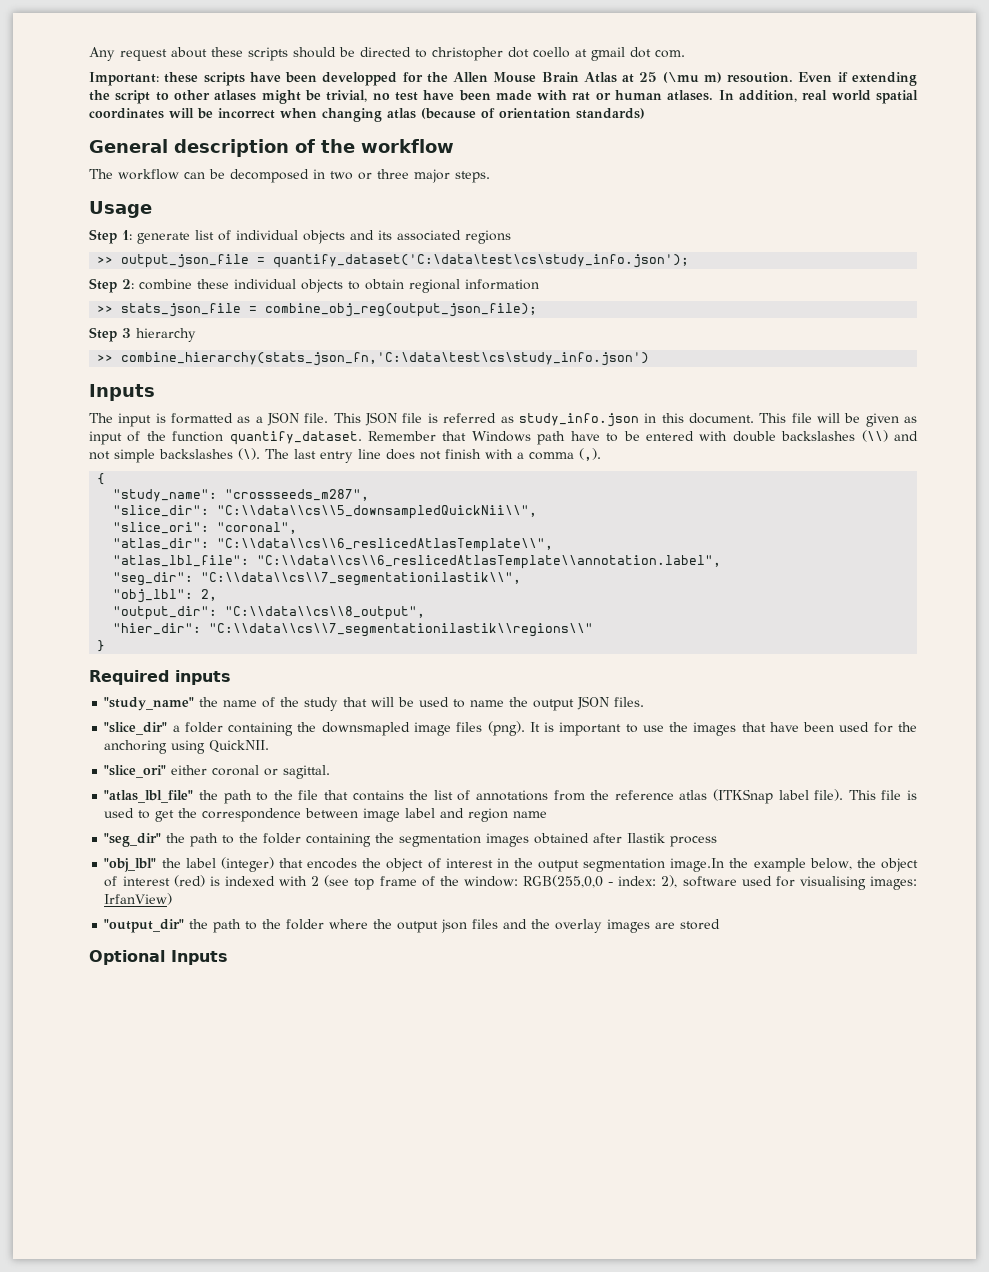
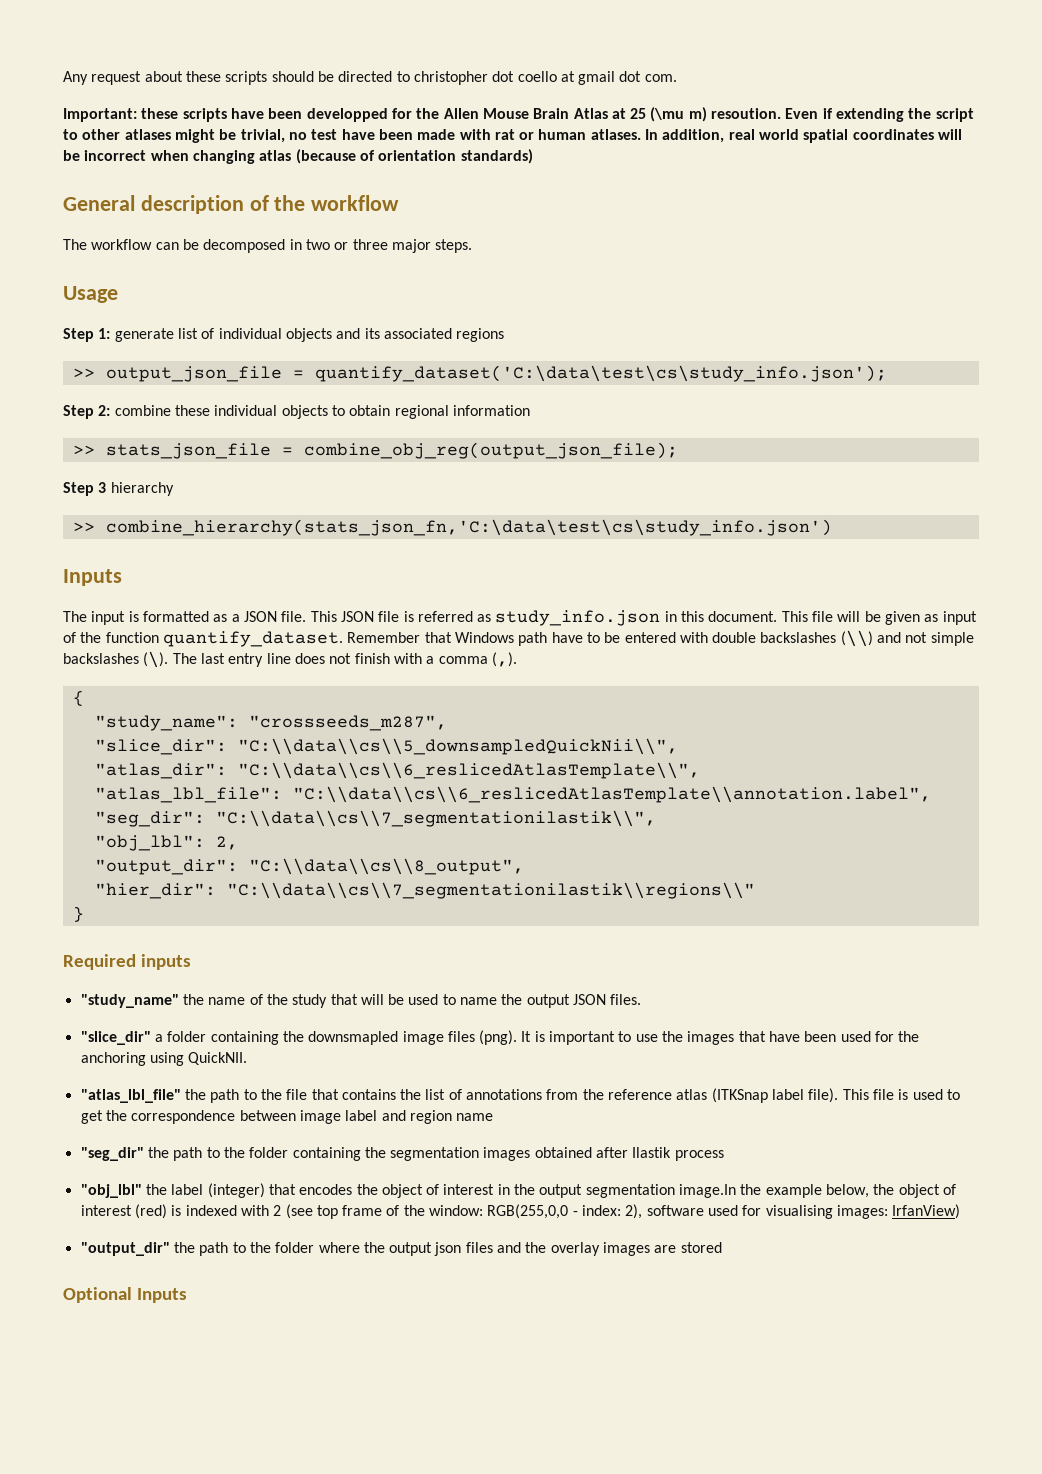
- "slice_ori": "coronal",
- "slice_ori" either coronal or sagittal.

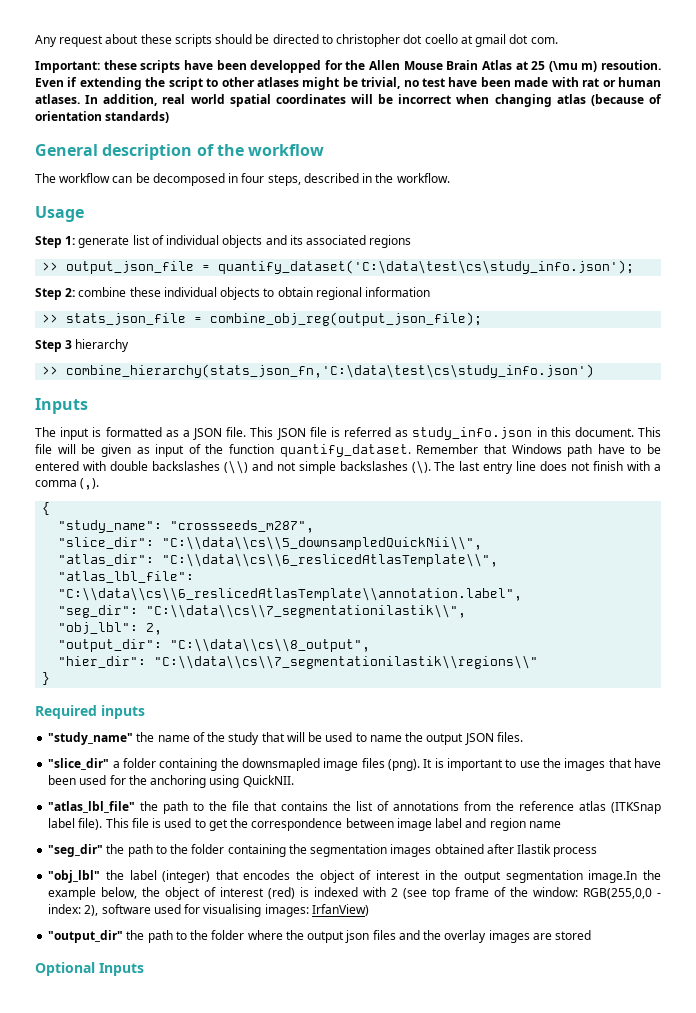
- The workflow can be decomposed in two or three major steps.
+ The workflow can be decomposed in four steps, described in the workflow.

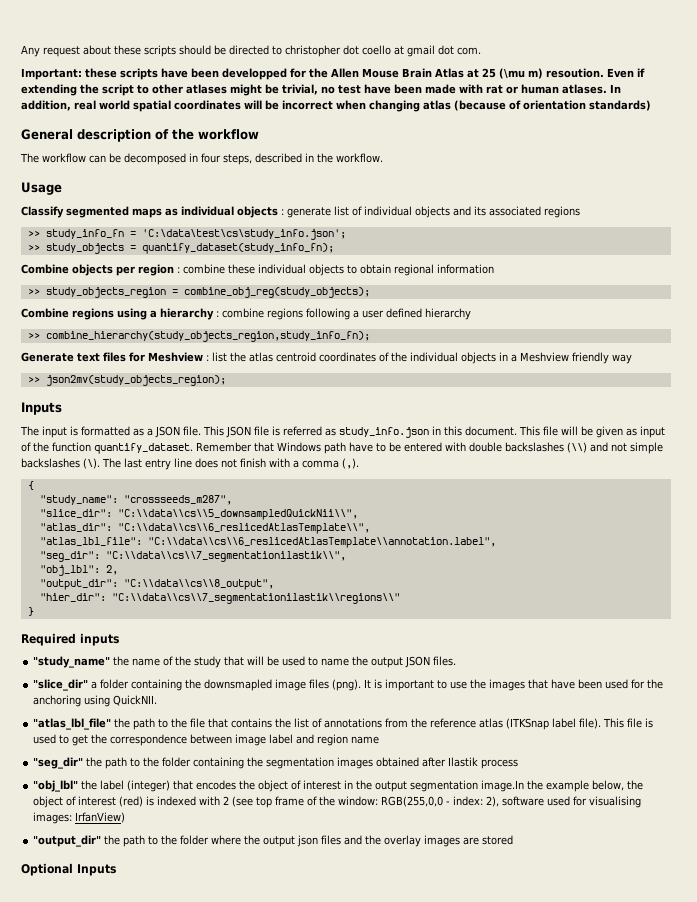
- Step 1: generate list of individual objects and its associated regions
+ Classify segmented maps as individual objects : generate list of individual objects and its associated regions
- >> output_json_file = quantify_dataset('C:\data\test\cs\study_info.json');
- Step 2: combine these individual objects to obtain regional information
+ >> study_info_fn = 'C:\data\test\cs\study_info.json';
+ >> study_objects = quantify_dataset(study_info_fn);
+ Combine objects per region : combine these individual objects to obtain regional information
- >> stats_json_file = combine_obj_reg(output_json_file);
- Step 3 hierarchy
- >> combine_hierarchy(stats_json_fn,'C:\data\test\cs\study_info.json')
+ >> study_objects_region = combine_obj_reg(study_objects);
+ Combine regions using a hierarchy : combine regions following a user defined hierarchy
+ >> combine_hierarchy(study_objects_region,study_info_fn);
+ Generate text files for Meshview : list the atlas centroid coordinates of the individual objects in a Meshview friendly way
+ >> json2mv(study_objects_region);

